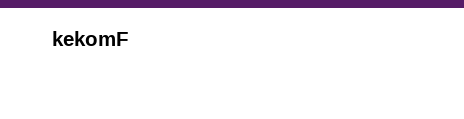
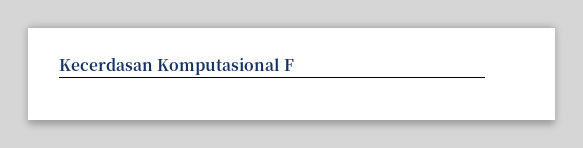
- kekomF
+ Kecerdasan Komputasional F

